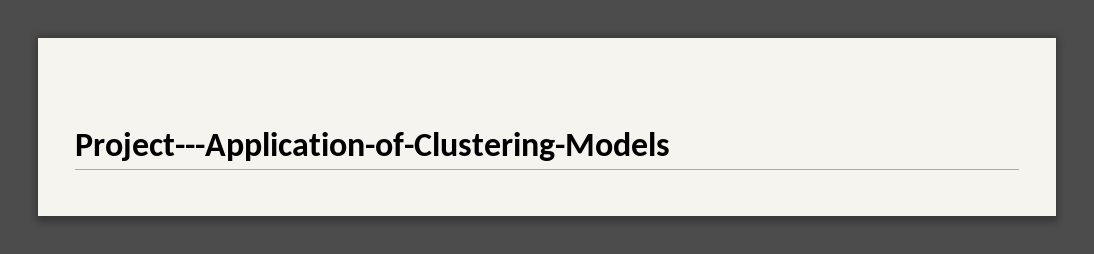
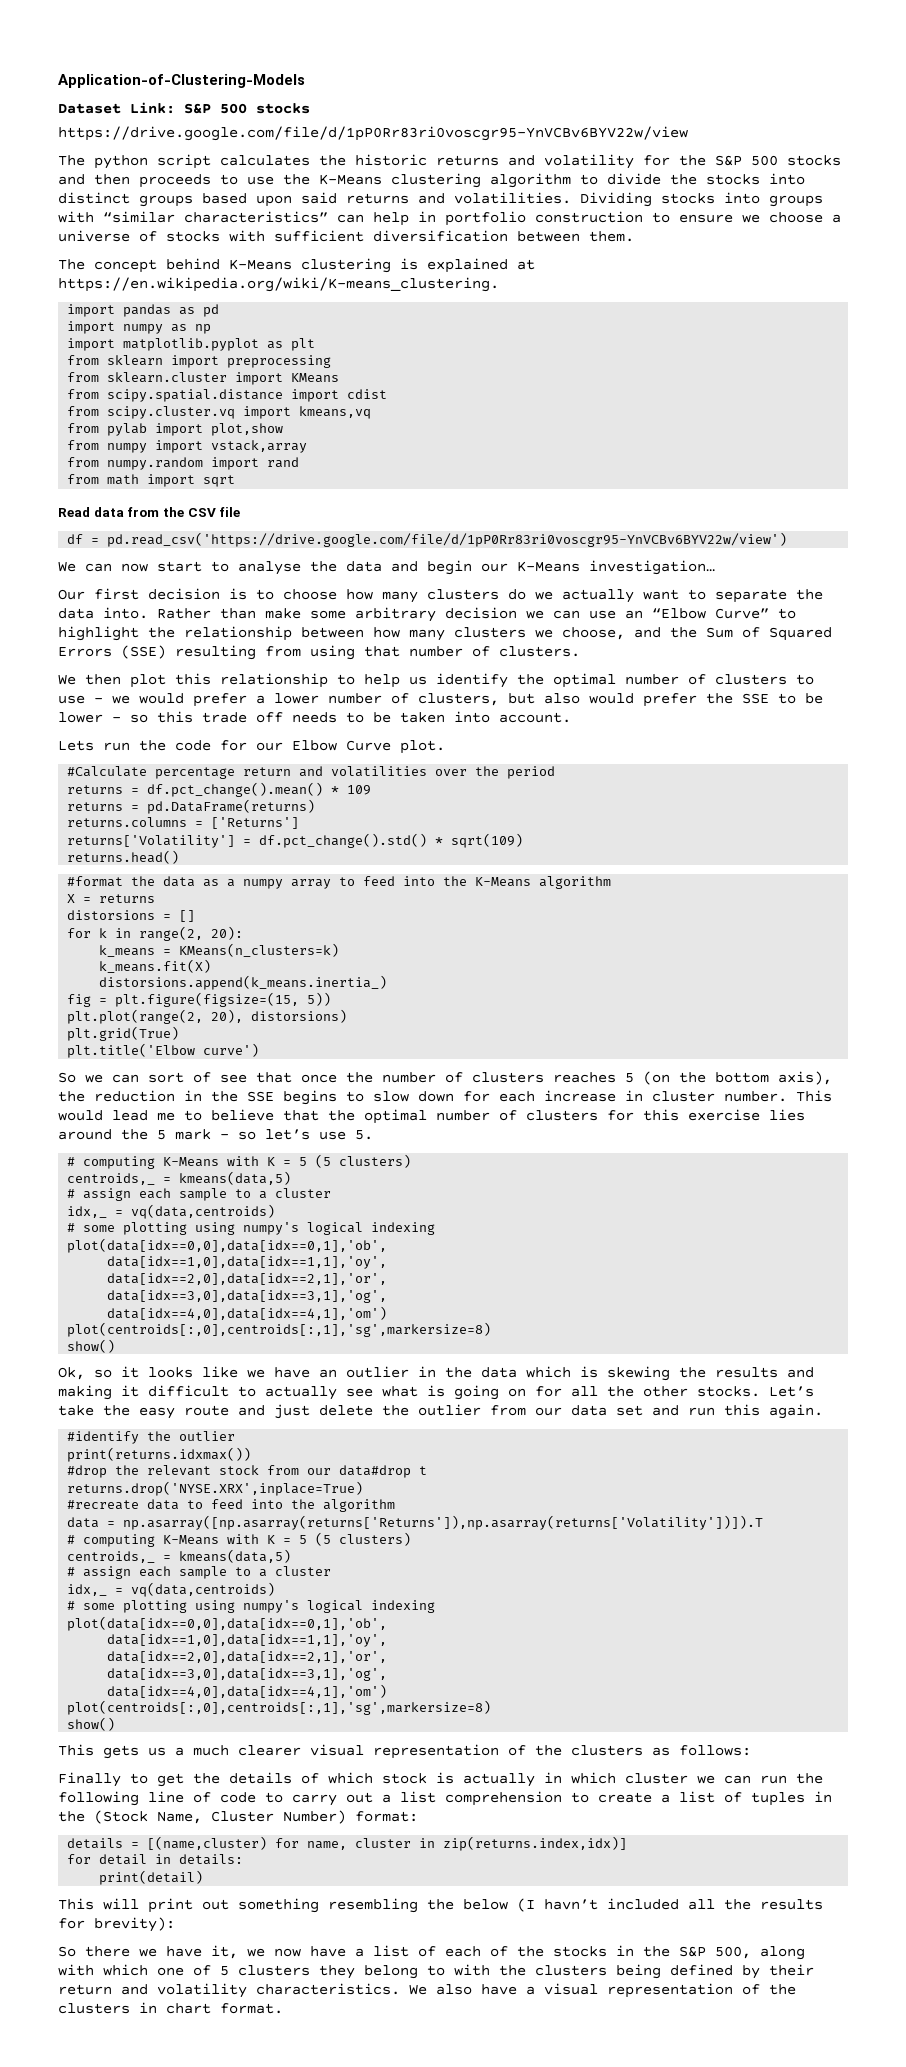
- Project---Application-of-Clustering-Models
+ Application-of-Clustering-Models
+ Dataset Link: S&P 500 stocks
+ https://drive.google.com/file/d/1pP0Rr83ri0voscgr95-YnVCBv6BYV22w/view
+ The python script calculates the historic returns and volatility for the S&P 500 stocks and then proceeds to use the K-Means clustering algorithm to divide the stocks into distinct groups based upon said returns and volatilities. Dividing stocks into groups with “similar characteristics” can help in portfolio construction to ensure we choose a universe of stocks with sufficient diversification between them.
+ The concept behind K-Means clustering is explained at https://en.wikipedia.org/wiki/K-means_clustering.
+ import pandas as pd
+ import numpy as np
+ import matplotlib.pyplot as plt
+ from sklearn import preprocessing
+ from sklearn.cluster import KMeans
+ from scipy.spatial.distance import cdist
+ from scipy.cluster.vq import kmeans,vq
+ from pylab import plot,show
+ from numpy import vstack,array
+ from numpy.random import rand
+ from math import sqrt
+ Read data from the CSV file
+ df = pd.read_csv('https://drive.google.com/file/d/1pP0Rr83ri0voscgr95-YnVCBv6BYV22w/view')
+ We can now start to analyse the data and begin our K-Means investigation…
+ Our first decision is to choose how many clusters do we actually want to separate the data into. Rather than make some arbitrary decision we can use an “Elbow Curve” to highlight the relationship between how many clusters we choose, and the Sum of Squared Errors (SSE) resulting from using that number of clusters.
+ We then plot this relationship to help us identify the optimal number of clusters to use – we would prefer a lower number of clusters, but also would prefer the SSE to be lower – so this trade off needs to be taken into account.
+ Lets run the code for our Elbow Curve plot.
+ #Calculate percentage return and volatilities over the period
+ returns = df.pct_change().mean() * 109
+ returns = pd.DataFrame(returns)
+ returns.columns = ['Returns']
+ returns['Volatility'] = df.pct_change().std() * sqrt(109)
+ returns.head()
+ #format the data as a numpy array to feed into the K-Means algorithm
+ X = returns
+ distorsions = []
+ for k in range(2, 20):
+ k_means = KMeans(n_clusters=k)
+ k_means.fit(X)
+ distorsions.append(k_means.inertia_)
+ fig = plt.figure(figsize=(15, 5))
+ plt.plot(range(2, 20), distorsions)
+ plt.grid(True)
+ plt.title('Elbow curve')
+ So we can sort of see that once the number of clusters reaches 5 (on the bottom axis), the reduction in the SSE begins to slow down for each increase in cluster number. This would lead me to believe that the optimal number of clusters for this exercise lies around the 5 mark – so let’s use 5.
+ # computing K-Means with K = 5 (5 clusters)
+ centroids,_ = kmeans(data,5)
+ # assign each sample to a cluster
+ idx,_ = vq(data,centroids)
+ # some plotting using numpy's logical indexing
+ plot(data[idx==0,0],data[idx==0,1],'ob',
+ data[idx==1,0],data[idx==1,1],'oy',
+ data[idx==2,0],data[idx==2,1],'or',
+ data[idx==3,0],data[idx==3,1],'og',
+ data[idx==4,0],data[idx==4,1],'om')
+ plot(centroids[:,0],centroids[:,1],'sg',markersize=8)
+ show()
+ Ok, so it looks like we have an outlier in the data which is skewing the results and making it difficult to actually see what is going on for all the other stocks. Let’s take the easy route and just delete the outlier from our data set and run this again.
+ #identify the outlier
+ print(returns.idxmax())
+ #drop the relevant stock from our data#drop t
+ returns.drop('NYSE.XRX',inplace=True)
+ #recreate data to feed into the algorithm
+ data = np.asarray([np.asarray(returns['Returns']),np.asarray(returns['Volatility'])]).T
+ # computing K-Means with K = 5 (5 clusters)
+ centroids,_ = kmeans(data,5)
+ # assign each sample to a cluster
+ idx,_ = vq(data,centroids)
+ # some plotting using numpy's logical indexing
+ plot(data[idx==0,0],data[idx==0,1],'ob',
+ data[idx==1,0],data[idx==1,1],'oy',
+ data[idx==2,0],data[idx==2,1],'or',
+ data[idx==3,0],data[idx==3,1],'og',
+ data[idx==4,0],data[idx==4,1],'om')
+ plot(centroids[:,0],centroids[:,1],'sg',markersize=8)
+ show()
+ This gets us a much clearer visual representation of the clusters as follows:
+ Finally to get the details of which stock is actually in which cluster we can run the following line of code to carry out a list comprehension to create a list of tuples in the (Stock Name, Cluster Number) format:
+ details = [(name,cluster) for name, cluster in zip(returns.index,idx)]
+ for detail in details:
+ print(detail)
+ This will print out something resembling the below (I havn’t included all the results for brevity):
+ So there we have it, we now have a list of each of the stocks in the S&P 500, along with which one of 5 clusters they belong to with the clusters being defined by their return and volatility characteristics. We also have a visual representation of the clusters in chart format.

